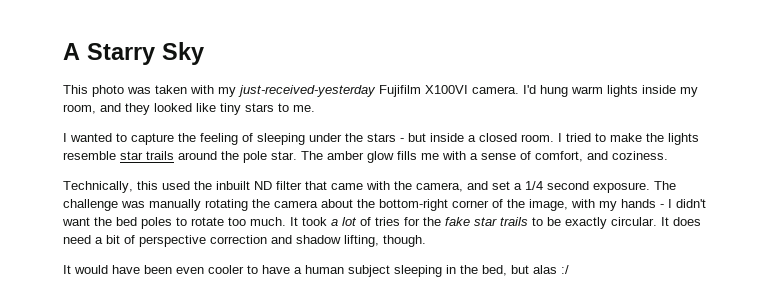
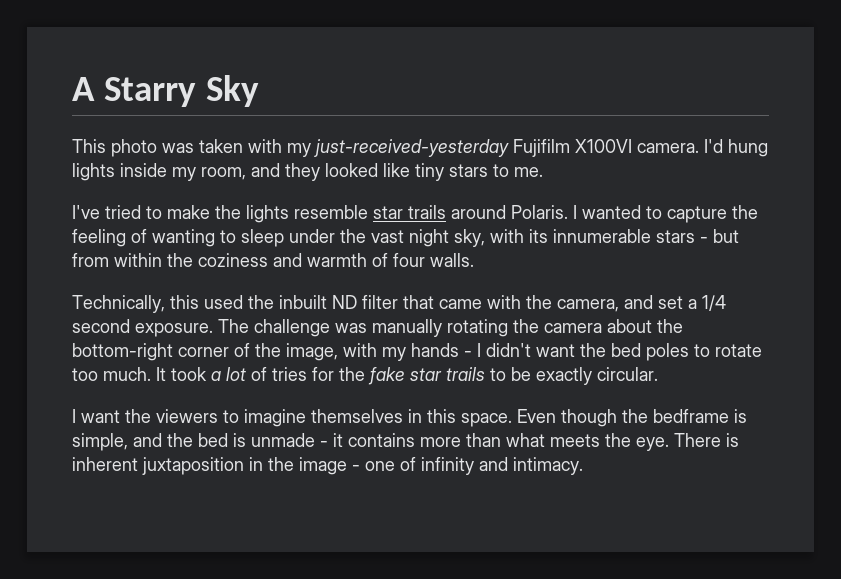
- I'd hung warm lights inside my room, and they looked like tiny stars to me.
+ I'd hung lights inside my room, and they looked like tiny stars to me.
- I wanted to capture the feeling of sleeping under the stars - but inside a closed room. I tried to make the lights resemble star trails around the pole star. The amber glow fills me with a sense of comfort, and coziness.
+ I've tried to make the lights resemble star trails around Polaris. I wanted to capture the feeling of wanting to sleep under the vast night sky, with its innumerable stars - but from within the coziness and warmth of four walls.
- It took a lot of tries for the fake star trails to be exactly circular. It does need a bit of perspective correction and shadow lifting, though.
- It would have been even cooler to have a human subject sleeping in the bed, but alas :/
+ It took a lot of tries for the fake star trails to be exactly circular.
+ I want the viewers to imagine themselves in this space. Even though the bedframe is simple, and the bed is unmade - it contains more than what meets the eye. There is inherent juxtaposition in the image - one of infinity and intimacy.

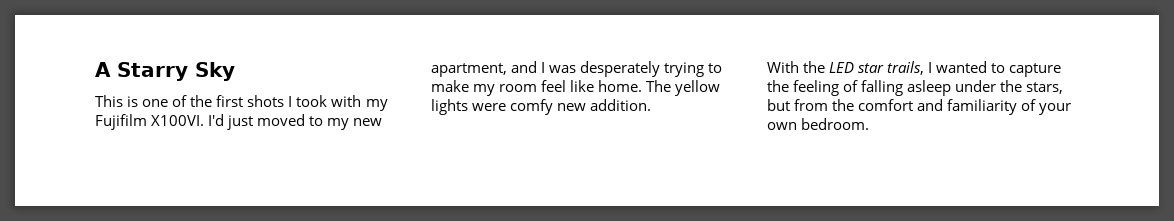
- This photo was taken with my just-received-yesterday Fujifilm X100VI camera. I'd hung lights inside my room, and they looked like tiny stars to me.
- I've tried to make the lights resemble star trails around Polaris. I wanted to capture the feeling of wanting to sleep under the vast night sky, with its innumerable stars - but from within the coziness and warmth of four walls.
- Technically, this used the inbuilt ND filter that came with the camera, and set a 1/4 second exposure. The challenge was manually rotating the camera about the bottom-right corner of the image, with my hands - I didn't want the bed poles to rotate too much. It took a lot of tries for the fake star trails to be exactly circular.
- I want the viewers to imagine themselves in this space. Even though the bedframe is simple, and the bed is unmade - it contains more than what meets the eye. There is inherent juxtaposition in the image - one of infinity and intimacy.
+ This is one of the first shots I took with my Fujifilm X100VI. I'd just moved to my new apartment, and I was desperately trying to make my room feel like home. The yellow lights were comfy new addition.
+ With the LED star trails, I wanted to capture the feeling of falling asleep under the stars, but from the comfort and familiarity of your own bedroom.

